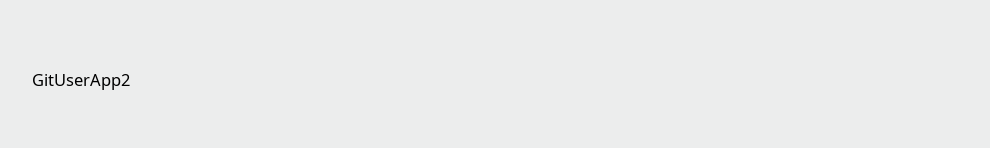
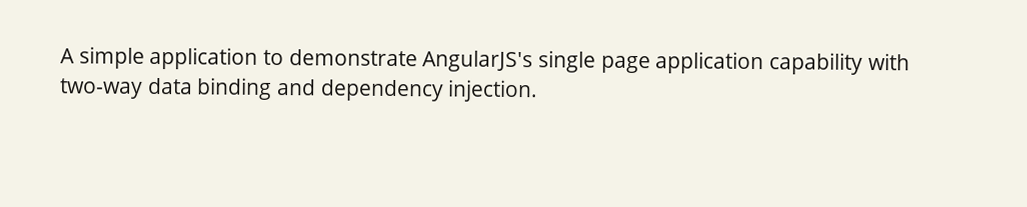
- GitUserApp2
+ A simple application to demonstrate AngularJS's single page application capability with two-way data binding and dependency injection.

